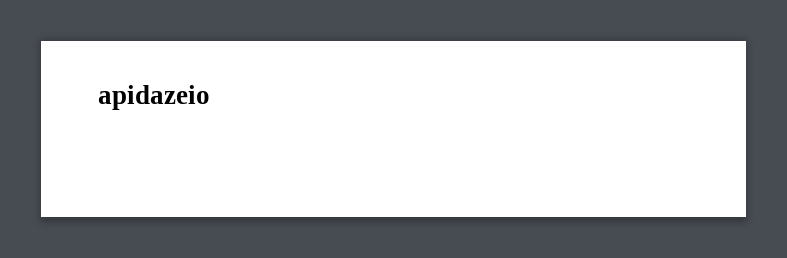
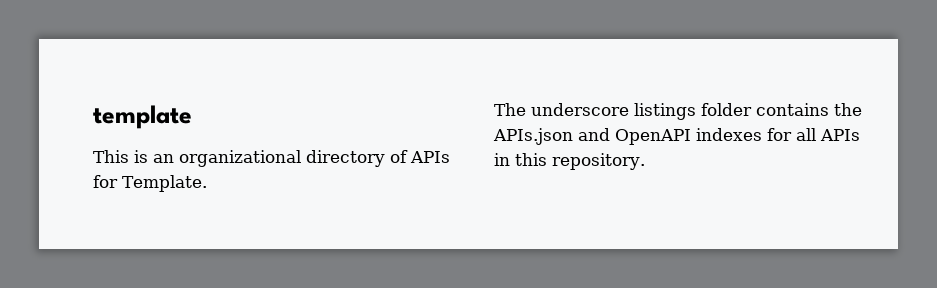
- apidazeio
+ template
+ This is an organizational directory of APIs for Template.
+ The underscore listings folder contains the APIs.json and OpenAPI indexes for all APIs in this repository.

